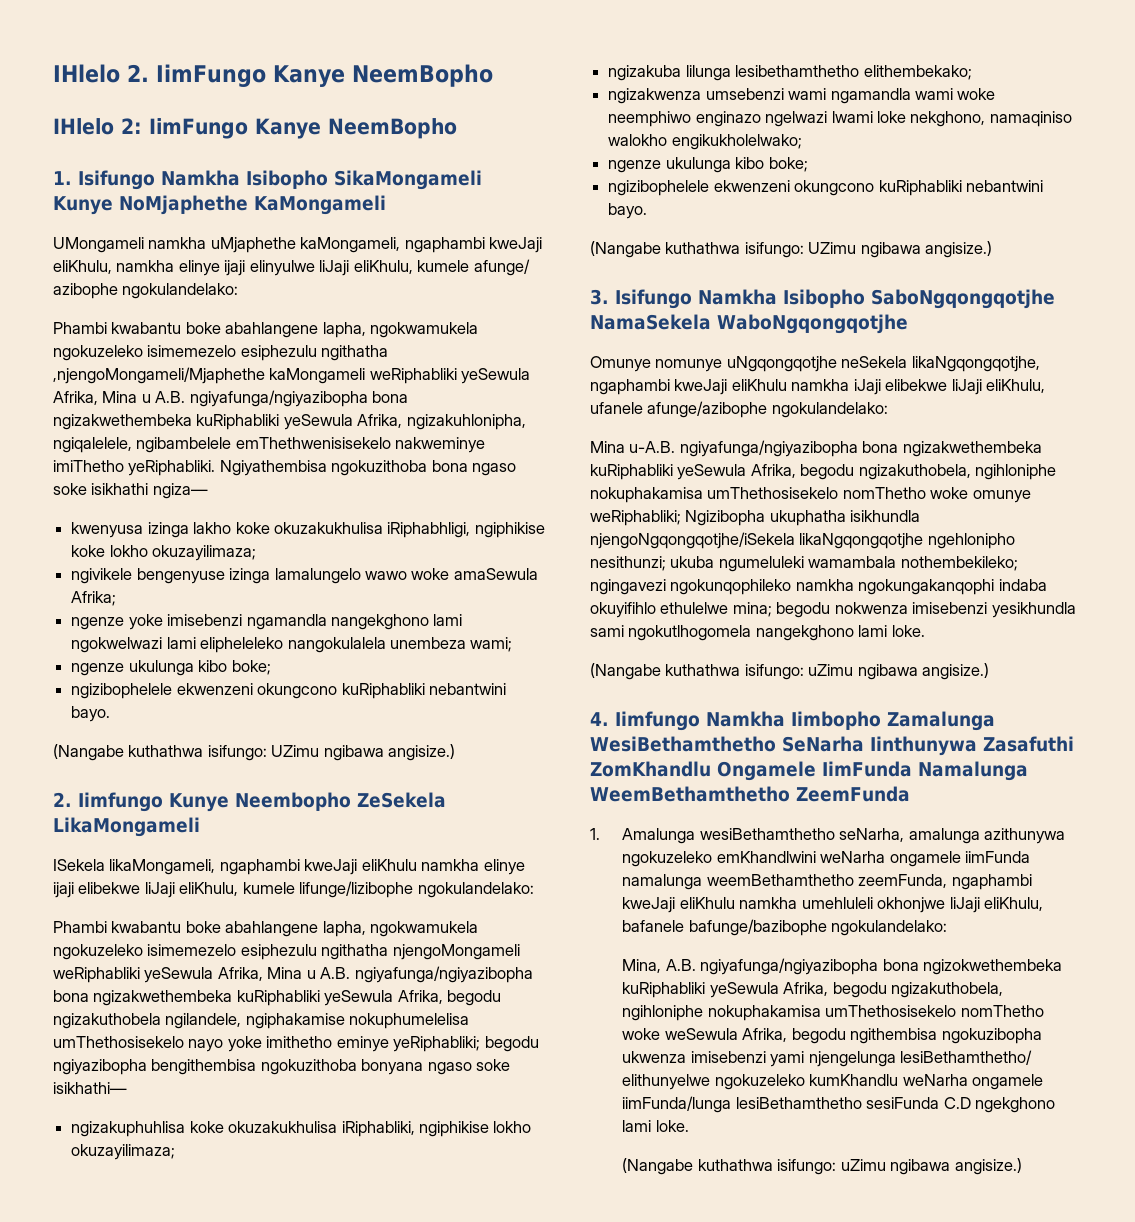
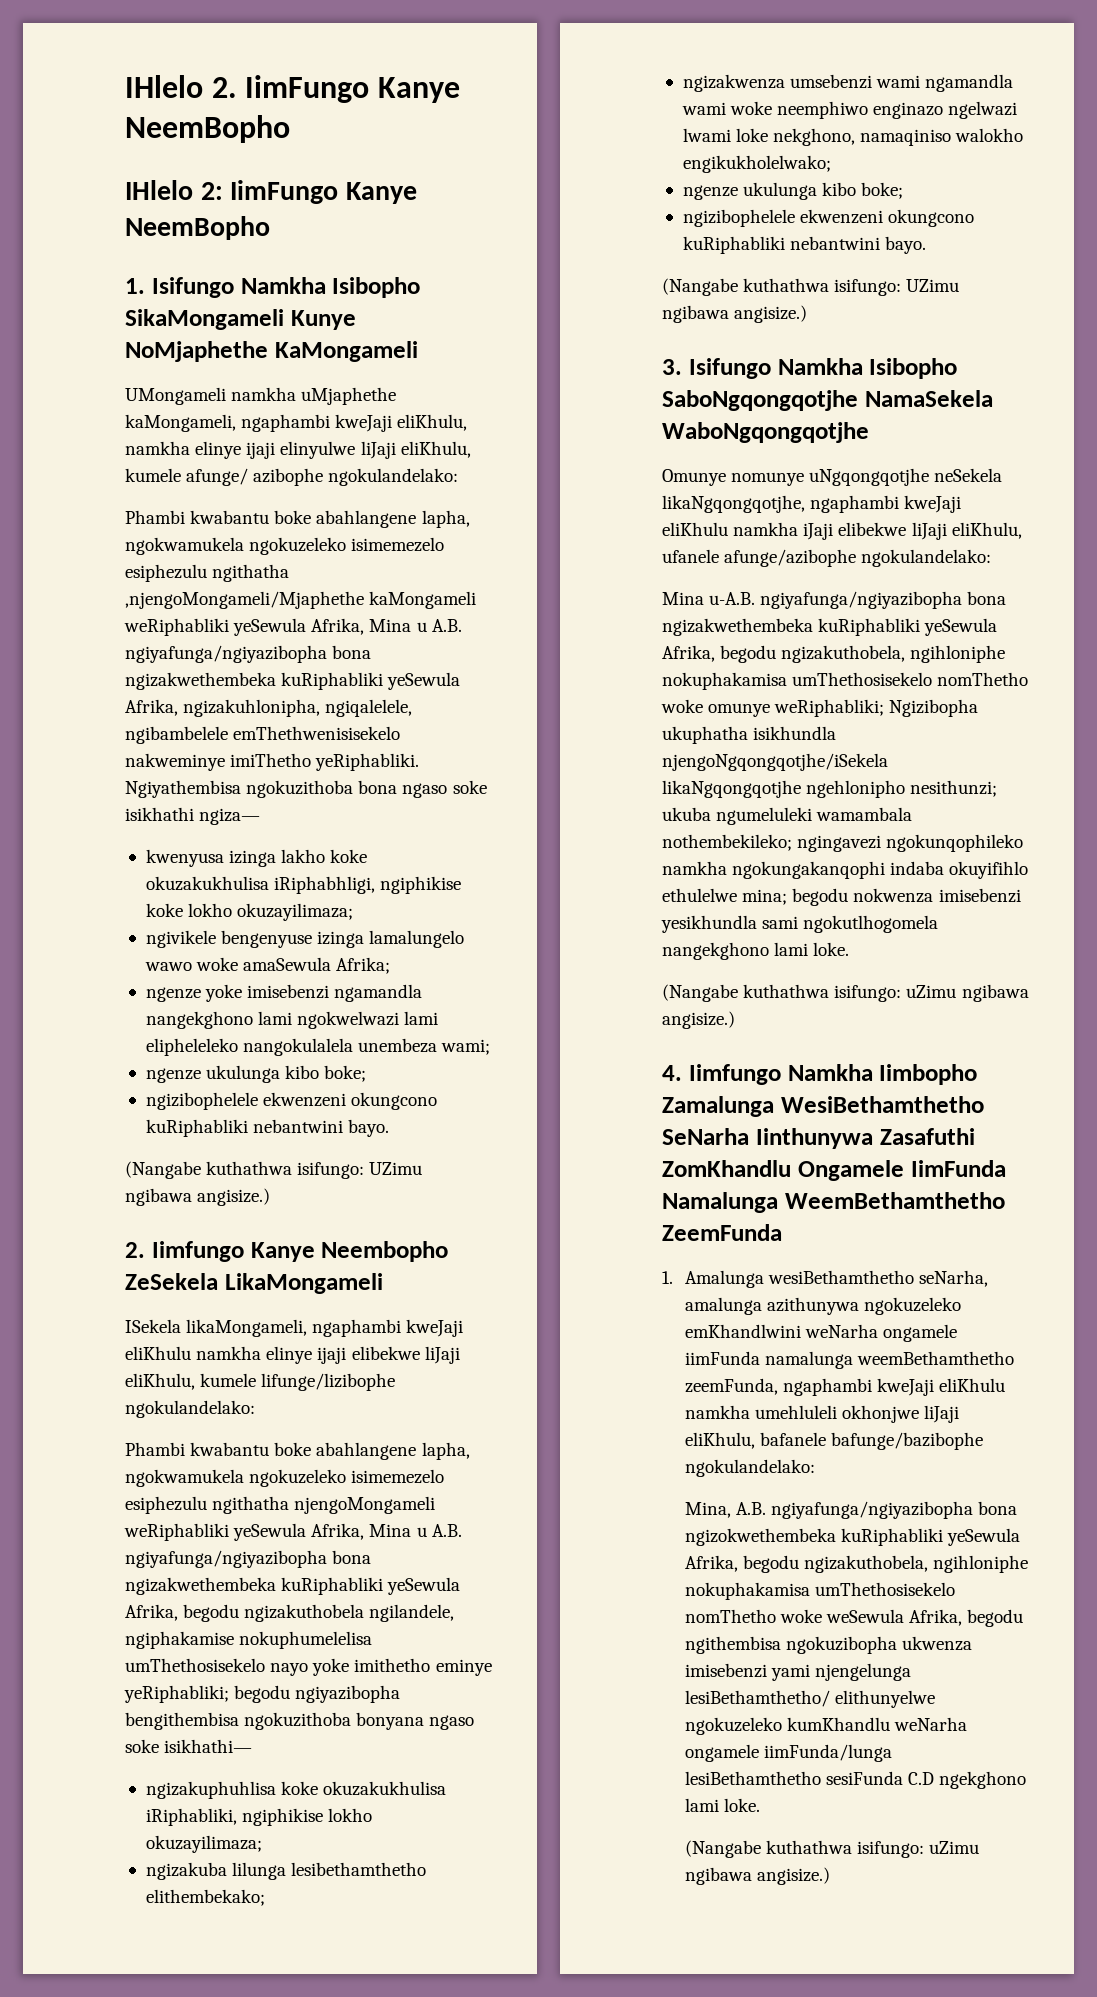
- 2. Iimfungo Kunye Neembopho ZeSekela LikaMongameli
+ 2. Iimfungo Kanye Neembopho ZeSekela LikaMongameli

